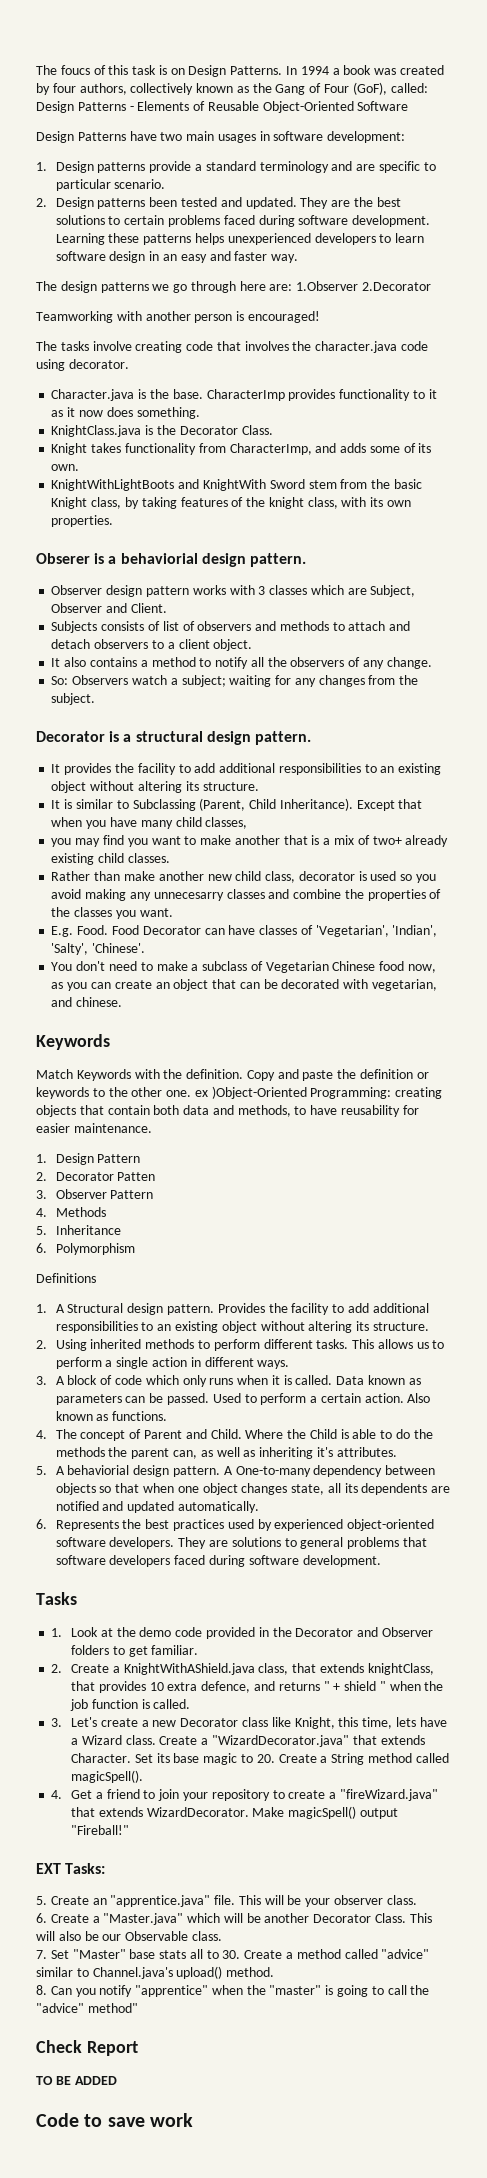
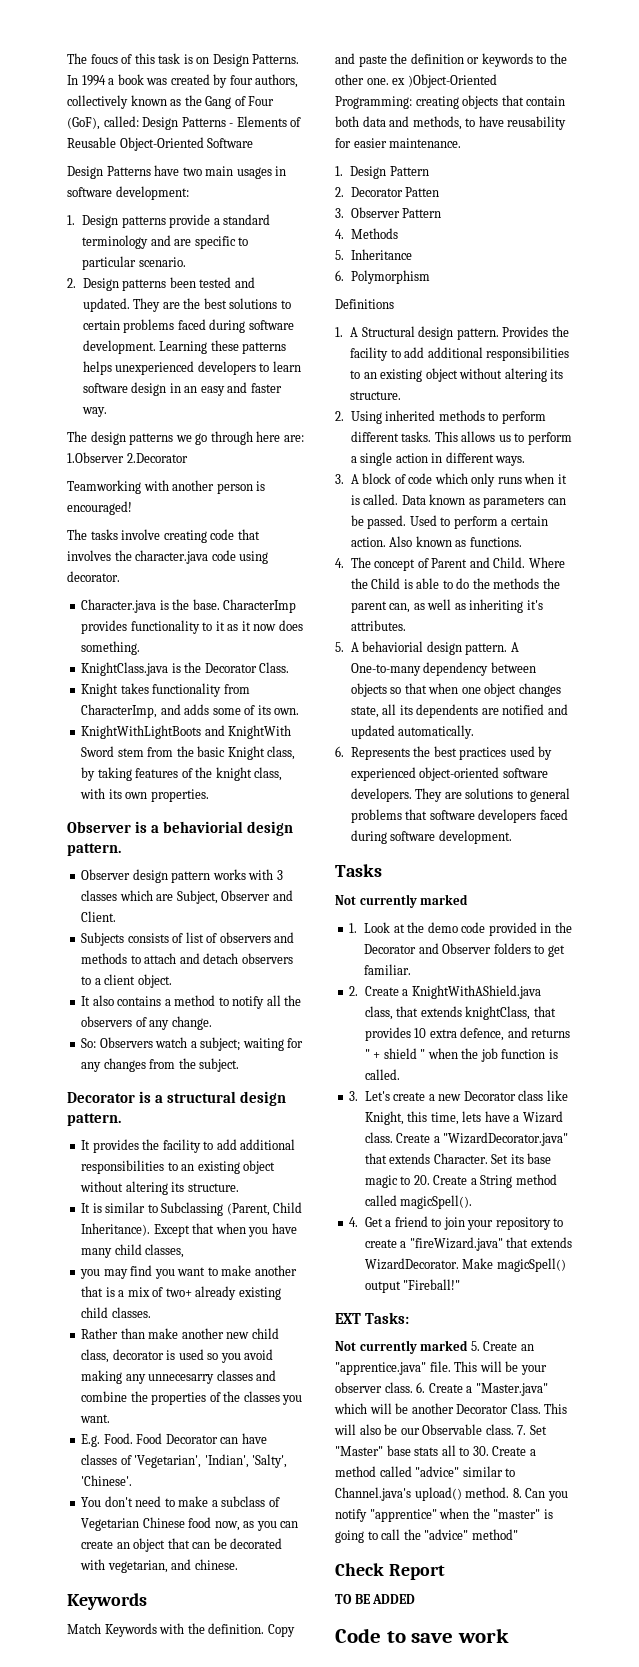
- Obserer is a behaviorial design pattern.
+ Observer is a behaviorial design pattern.
  Tasks
+ Not currently marked
- 5. Create an "apprentice.java" file.
+ Not currently marked 5. Create an "apprentice.java" file.
- This will be your observer class.
- 6. Create a "Master.java" which will be another Decorator Class.
+ This will be your observer class. 6. Create a "Master.java" which will be another Decorator Class.
- This will also be our Observable class.
- 7. Set "Master" base stats all to 30. Create a method called "advice" similar to Channel.java's upload() method.
- 8. Can you notify "apprentice" when the "master" is going to call the "advice" method"
+ This will also be our Observable class. 7. Set "Master" base stats all to 30. Create a method called "advice" similar to Channel.java's upload() method. 8. Can you notify "apprentice" when the "master" is going to call the "advice" method"

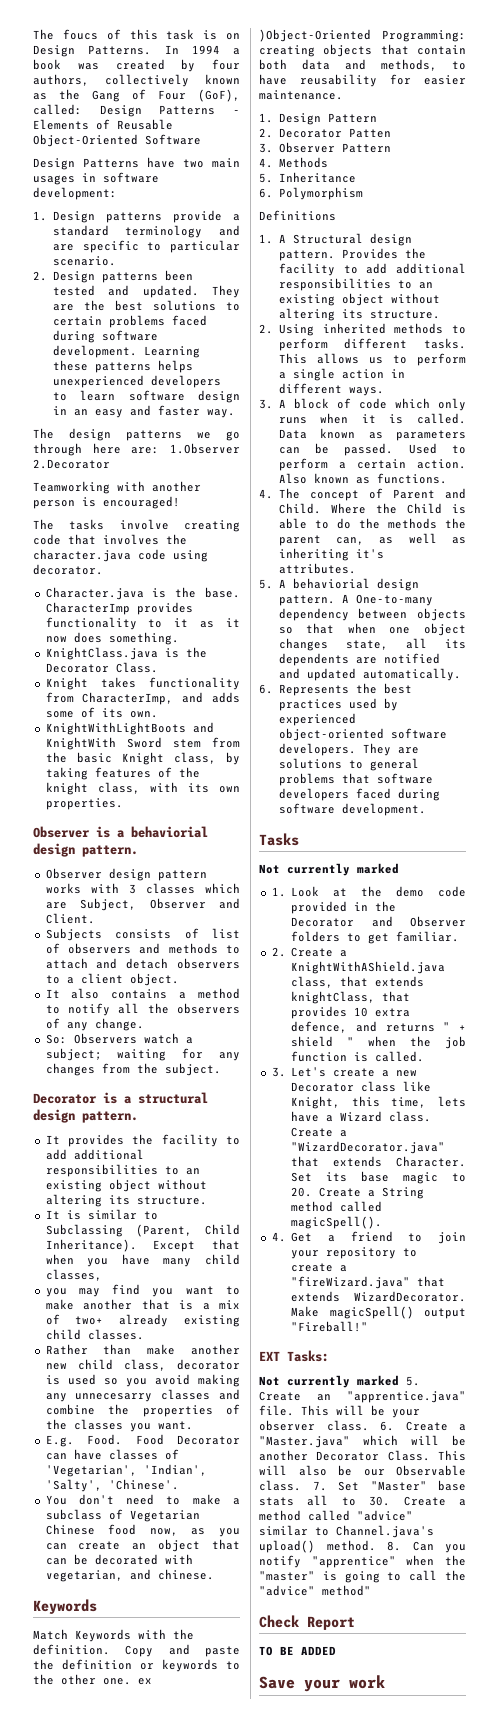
- Code to save work
+ Save your work

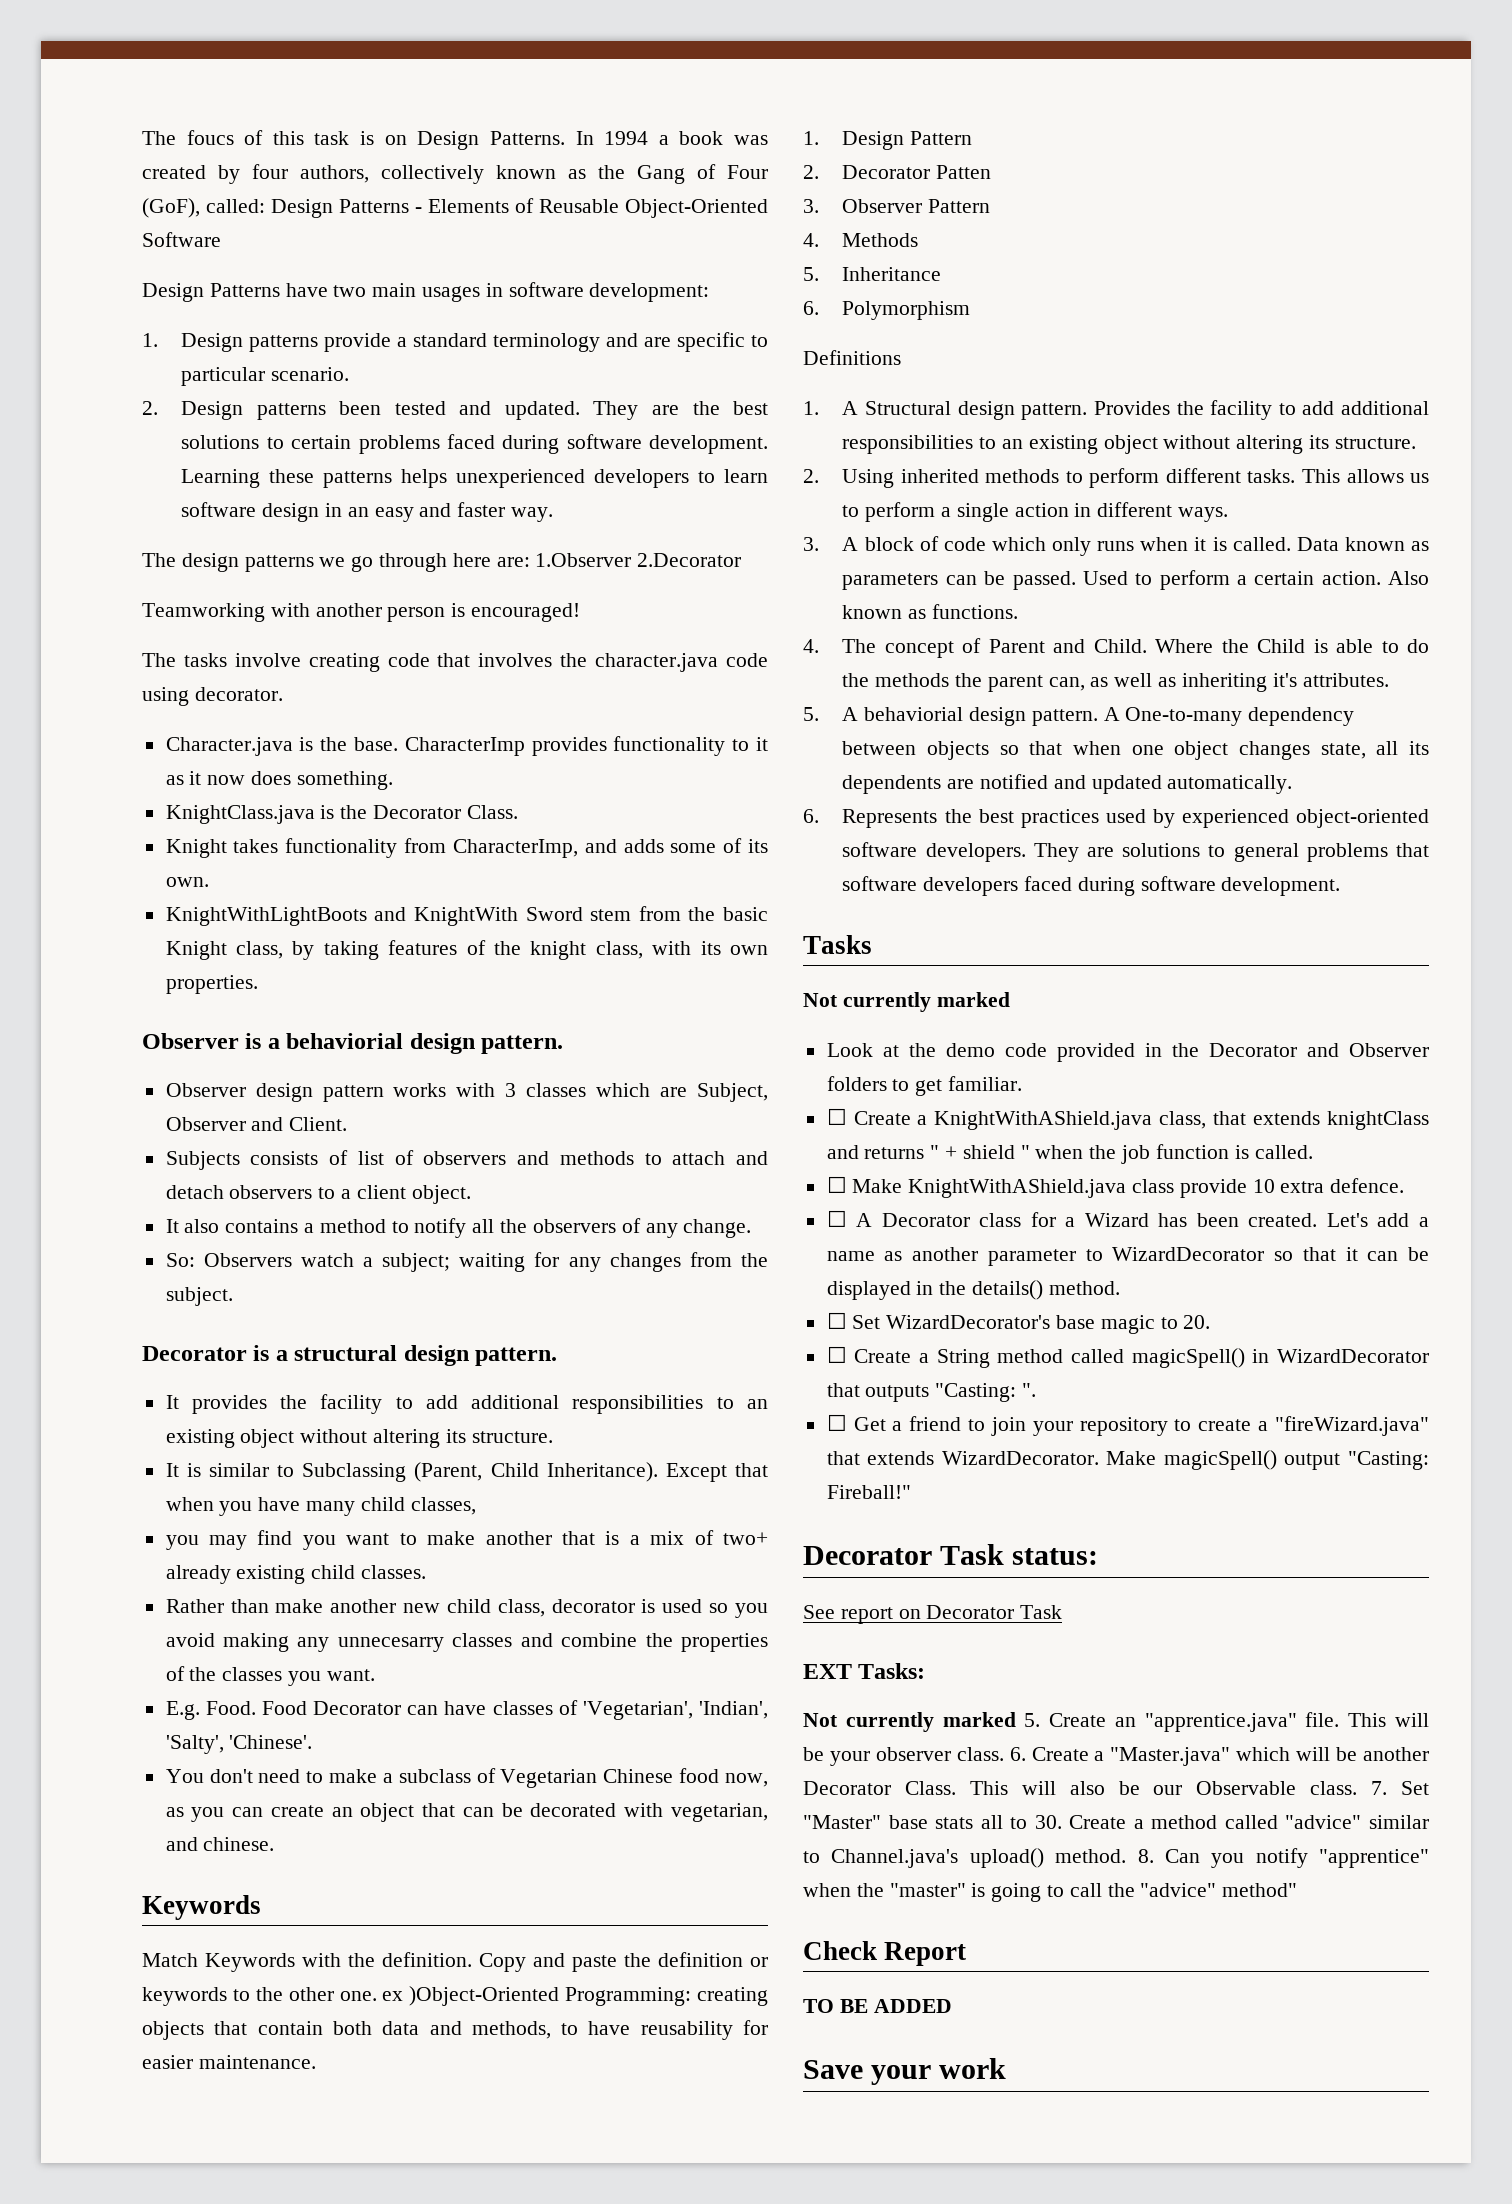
- 1. Look at the demo code provided in the Decorator and Observer folders to get familiar.
+ Look at the demo code provided in the Decorator and Observer folders to get familiar.
- 2. Create a KnightWithAShield.java class, that extends knightClass, that provides 10 extra defence, and returns " + shield " when the job function is called.
+ ☐ Create a KnightWithAShield.java class, that extends knightClass and returns " + shield " when the job function is called.
- 3. Let's create a new Decorator class like Knight, this time, lets have a Wizard class. Create a "WizardDecorator.java" that extends Character. Set its base magic to 20. Create a String method called magicSpell().
- 4. Get a friend to join your repository to create a "fireWizard.java" that extends WizardDecorator.
+ ☐ Make KnightWithAShield.java class provide 10 extra defence.
+ ☐ A Decorator class for a Wizard has been created. Let's add a name as another parameter to WizardDecorator so that it can be displayed in the details() method.
+ ☐ Set WizardDecorator's base magic to 20.
+ ☐ Create a String method called magicSpell() in WizardDecorator that outputs "Casting: ".
+ ☐ Get a friend to join your repository to create a "fireWizard.java" that extends WizardDecorator.
- Make magicSpell() output "Fireball!"
+ Make magicSpell() output "Casting: Fireball!"
+ Decorator Task status:
+ See report on Decorator Task

